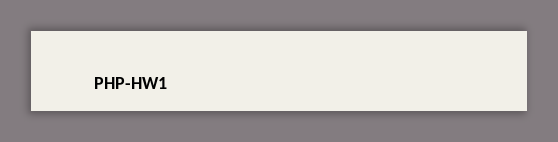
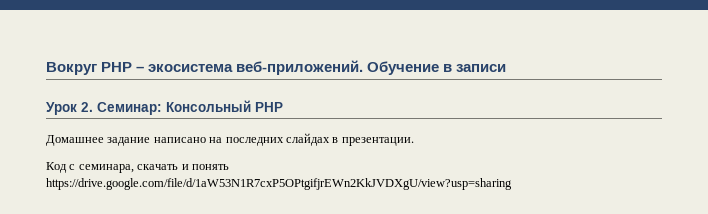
- PHP-HW1
+ Вокруг PHP – экосистема веб-приложений. Обучение в записи
+ Урок 2. Семинар: Консольный PHP
+ Домашнее задание написано на последних слайдах в презентации.
+ Код с семинара, скачать и понять https://drive.google.com/file/d/1aW53N1R7cxP5OPtgifjrEWn2KkJVDXgU/view?usp=sharing

